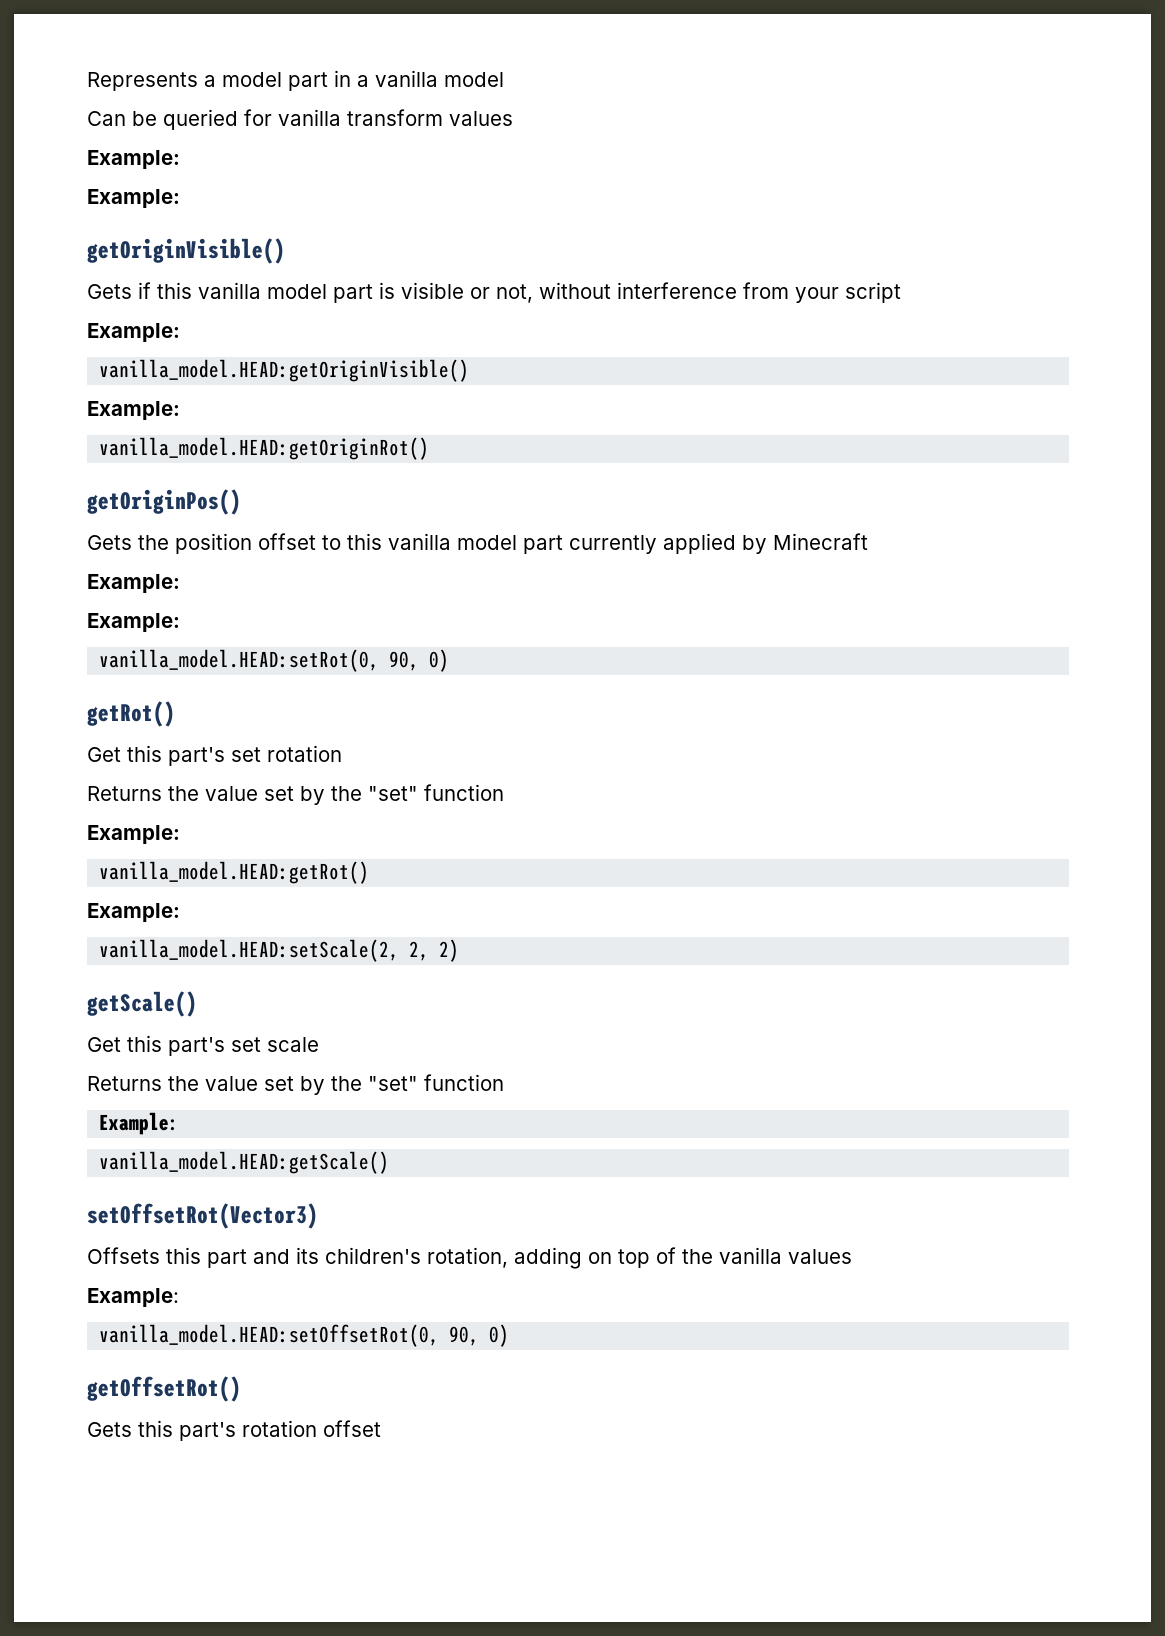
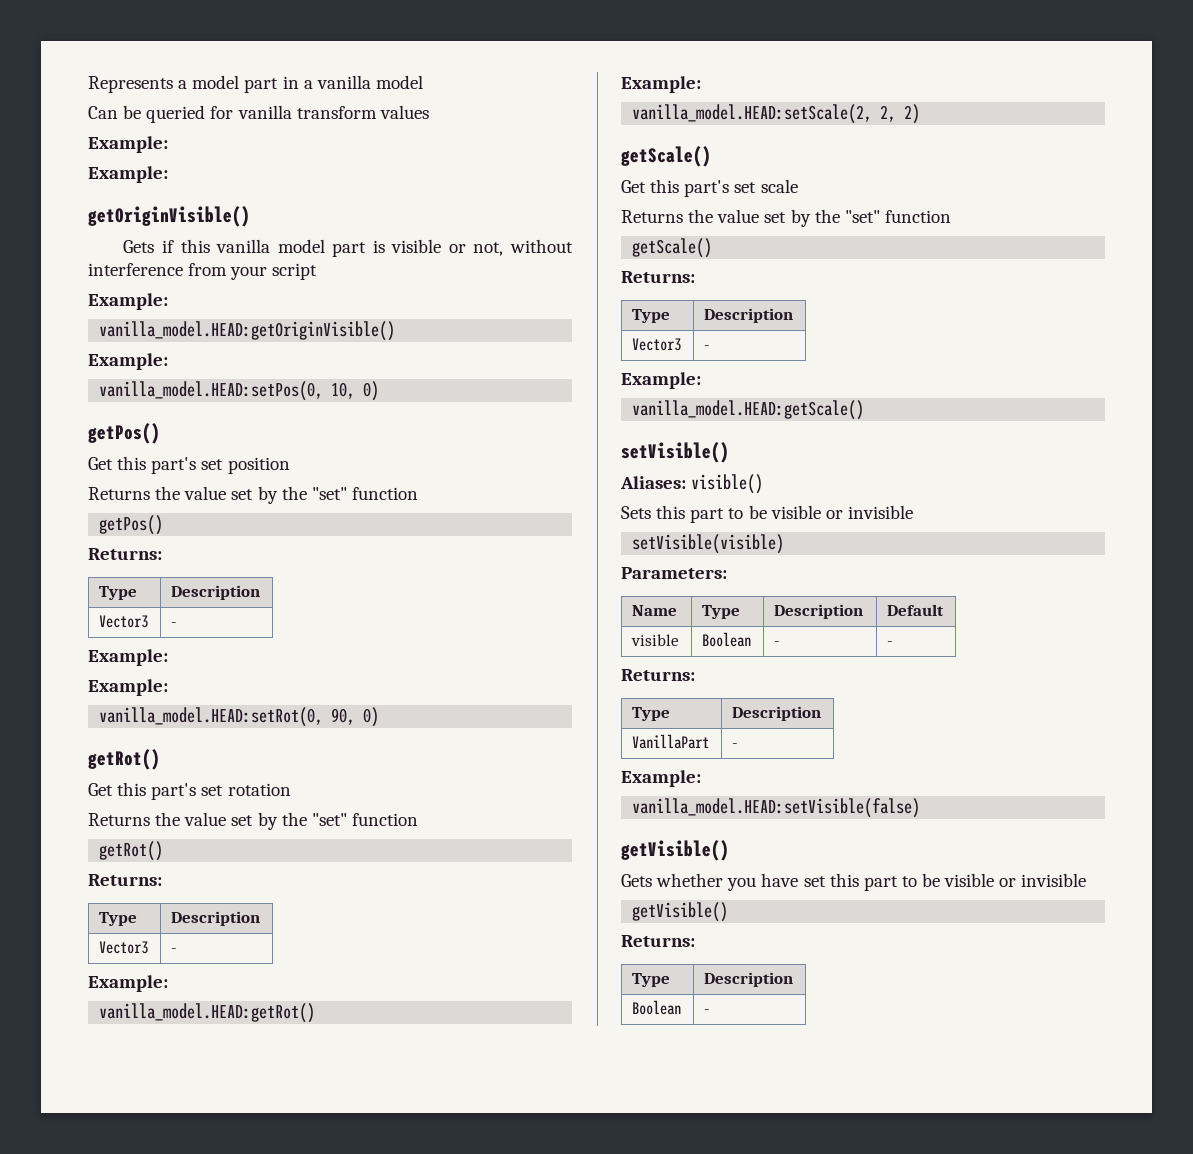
- vanilla_model.HEAD:getOriginRot()
- getOriginPos()
- Gets the position offset to this vanilla model part currently applied by Minecraft
+ vanilla_model.HEAD:setPos(0, 10, 0)
+ getPos()
+ Get this part's set position
+ Returns the value set by the "set" function
+ getPos()
+ Returns:
+ Type | Description
+ Vector3 | -
  Get this part's set rotation
  Returns the value set by the "set" function
+ getRot()
+ Returns:
+ Type | Description
+ Vector3 | -
  Get this part's set scale
  Returns the value set by the "set" function
+ getScale()
+ Returns:
+ Type | Description
+ Vector3 | -
  Example:
  vanilla_model.HEAD:getScale()
- setOffsetRot(Vector3)
- Offsets this part and its children's rotation, adding on top of the vanilla values
+ setVisible()
+ Aliases: visible()
+ Sets this part to be visible or invisible
+ setVisible(visible)
+ Parameters:
+ Name | Type | Description | Default
+ visible | Boolean | - | -
+ Returns:
+ Type | Description
+ VanillaPart | -
  Example:
- vanilla_model.HEAD:setOffsetRot(0, 90, 0)
- getOffsetRot()
- Gets this part's rotation offset
+ vanilla_model.HEAD:setVisible(false)
+ getVisible()
+ Gets whether you have set this part to be visible or invisible
+ getVisible()
+ Returns:
+ Type | Description
+ Boolean | -

